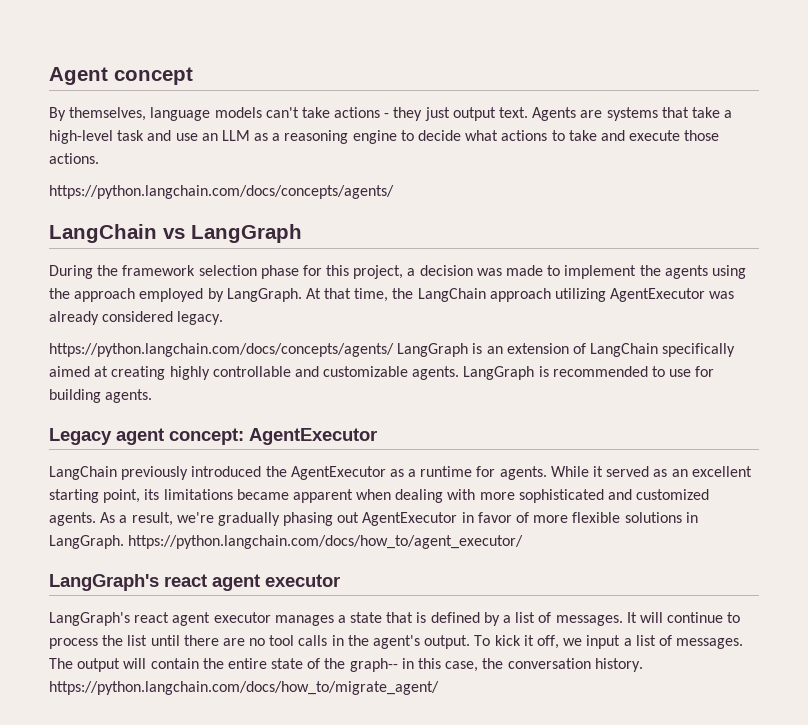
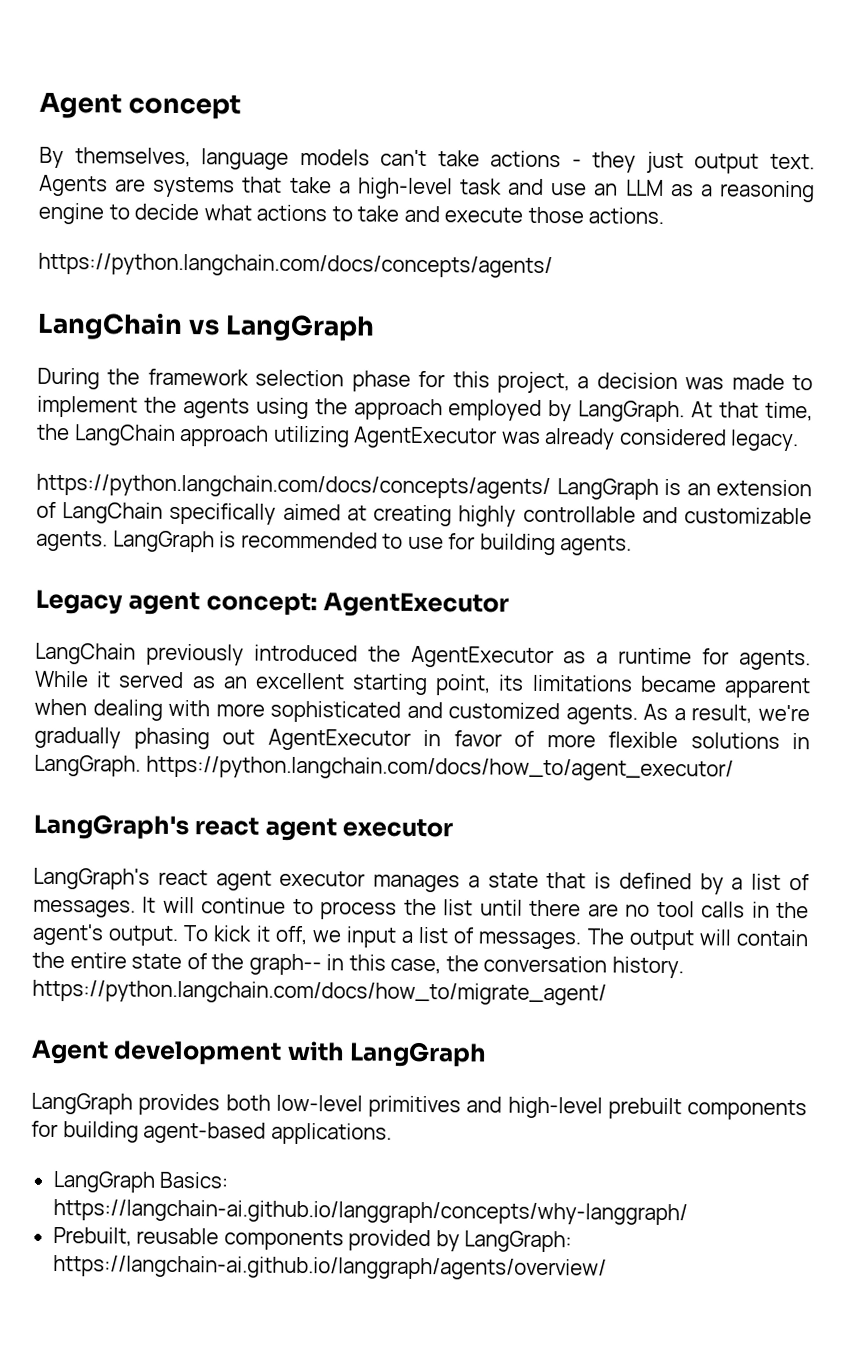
+ Agent development with LangGraph
+ LangGraph provides both low-level primitives and high-level prebuilt components for building agent-based applications.
+ LangGraph Basics: https://langchain-ai.github.io/langgraph/concepts/why-langgraph/
+ Prebuilt, reusable components provided by LangGraph: https://langchain-ai.github.io/langgraph/agents/overview/

